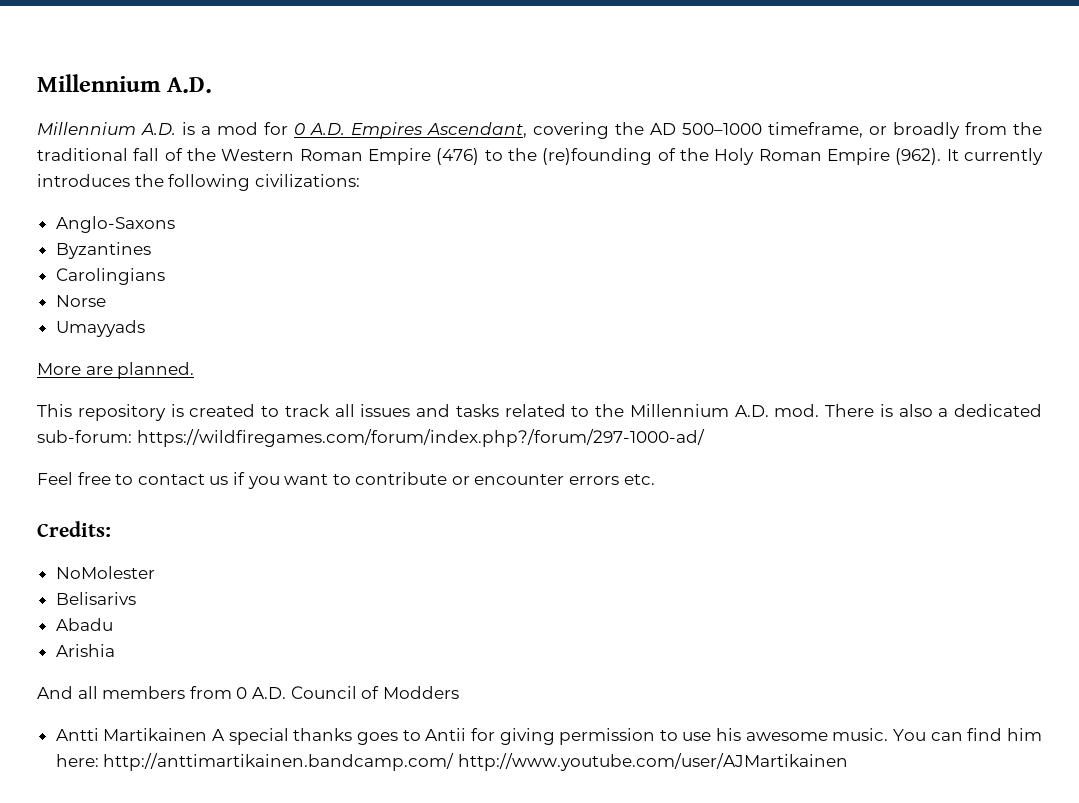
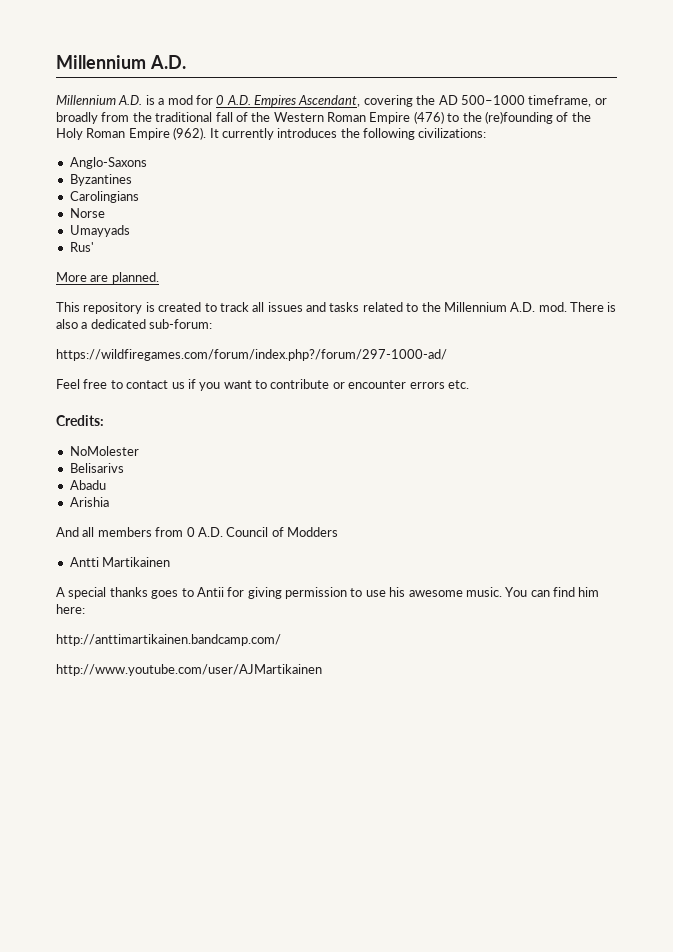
+ Rus'
- There is also a dedicated sub-forum: https://wildfiregames.com/forum/index.php?/forum/297-1000-ad/
+ There is also a dedicated sub-forum:
+ https://wildfiregames.com/forum/index.php?/forum/297-1000-ad/
- Antti Martikainen A special thanks goes to Antii for giving permission to use his awesome music.
+ Antti Martikainen
+ A special thanks goes to Antii for giving permission to use his awesome music.
- You can find him here: http://anttimartikainen.bandcamp.com/ http://www.youtube.com/user/AJMartikainen
+ You can find him here:
+ http://anttimartikainen.bandcamp.com/
+ http://www.youtube.com/user/AJMartikainen

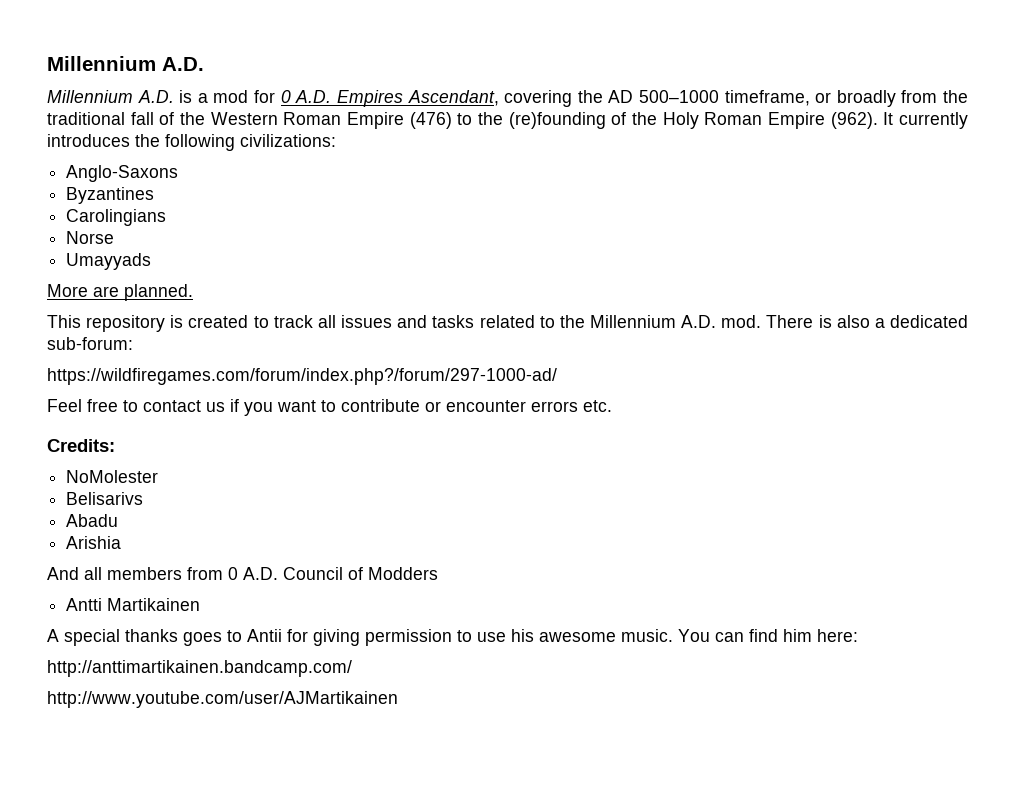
- Rus'

